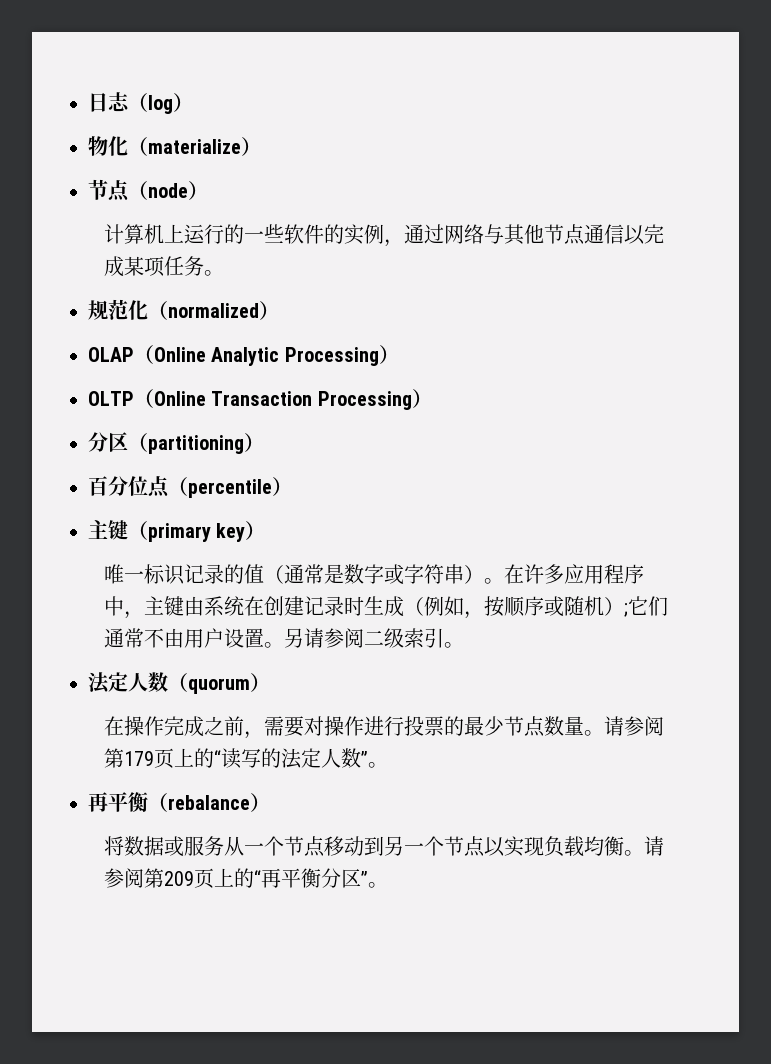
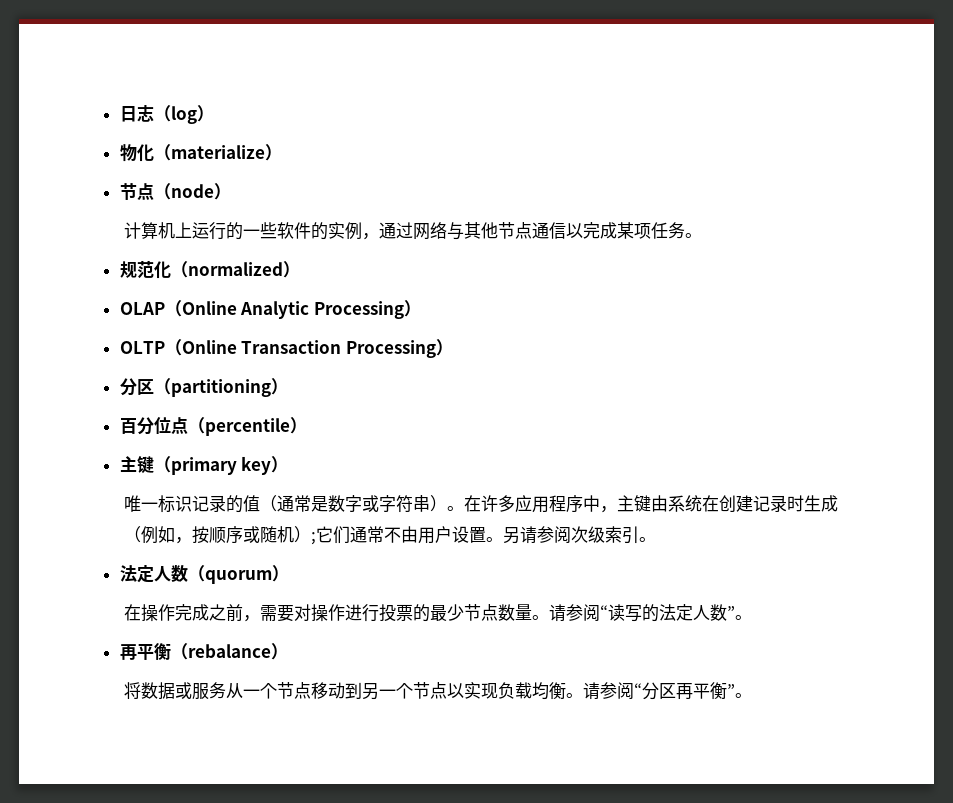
- 另请参阅二级索引。
+ 另请参阅次级索引。
- 请参阅第179页上的“读写的法定人数”。
+ 请参阅“读写的法定人数”。
- 请参阅第209页上的“再平衡分区”。
+ 请参阅“分区再平衡”。

